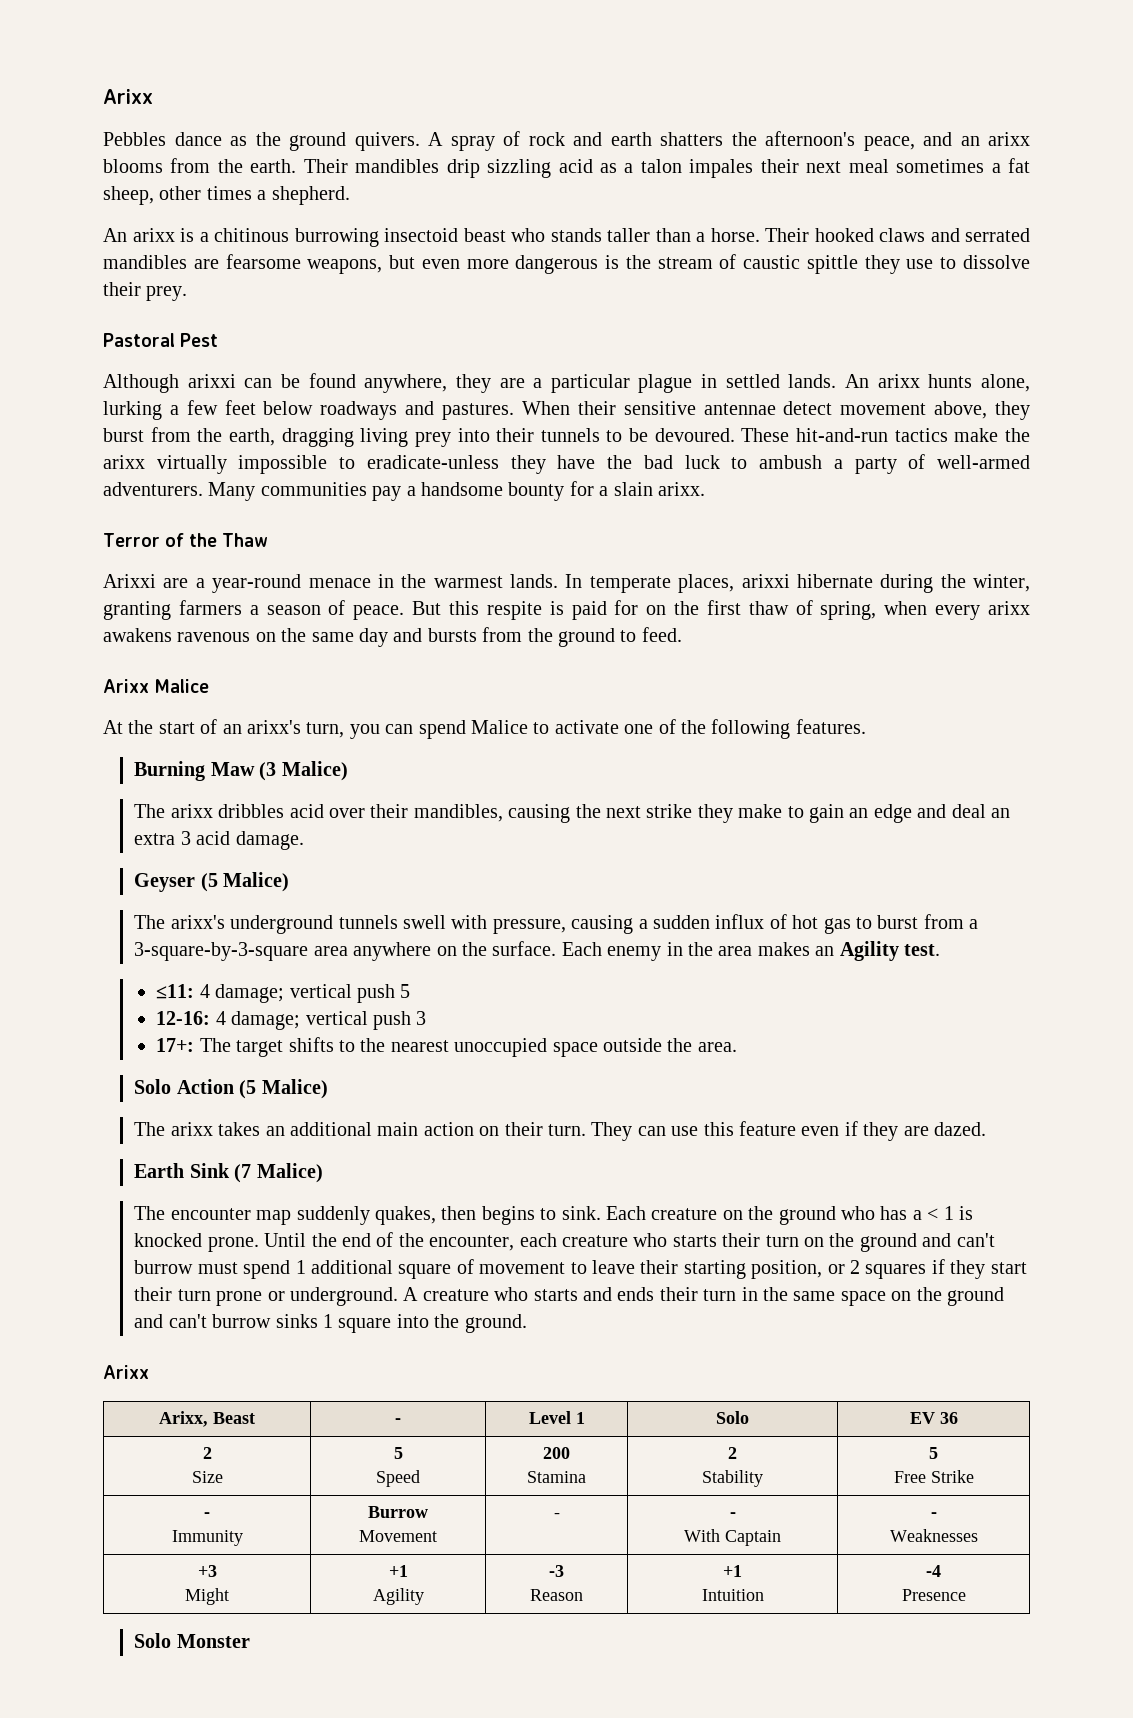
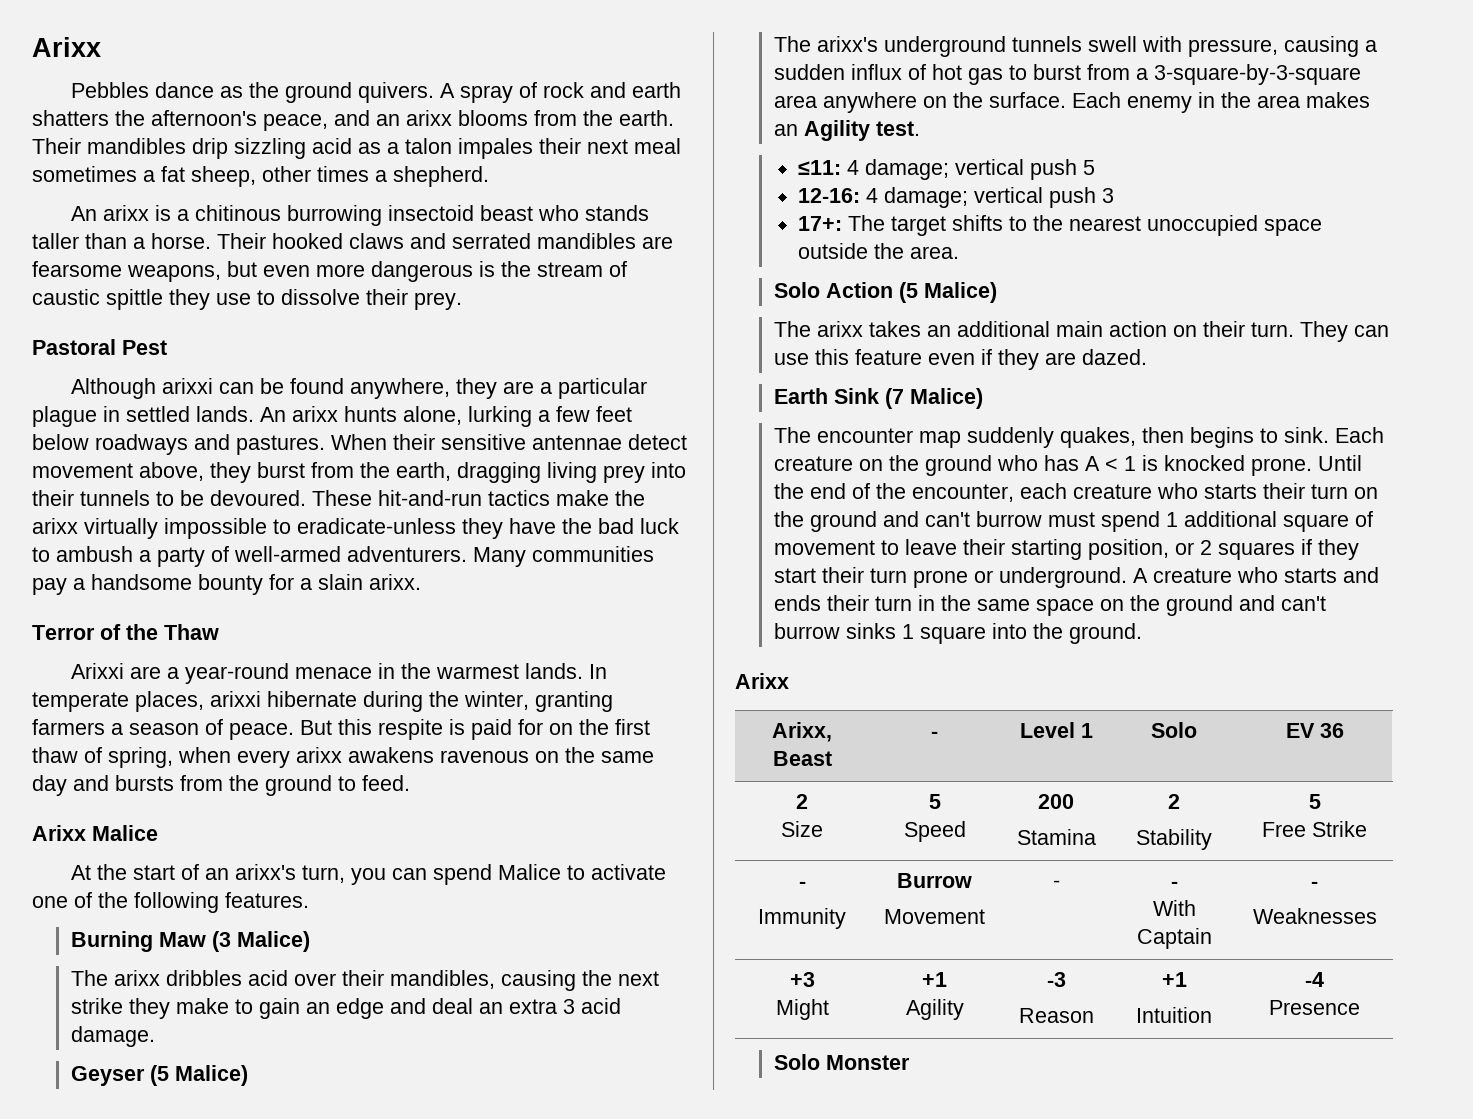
- Each creature on the ground who has a < 1 is knocked prone.
+ Each creature on the ground who has A < 1 is knocked prone.

